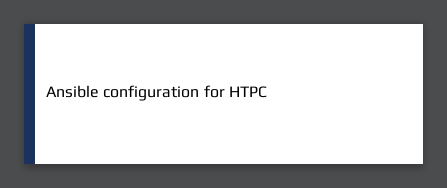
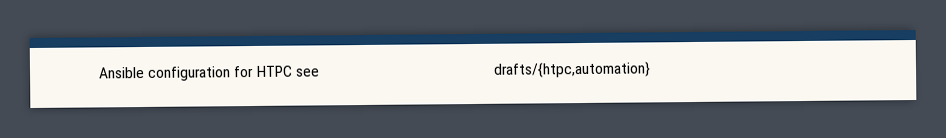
- Ansible configuration for HTPC
+ Ansible configuration for HTPC see drafts/{htpc,automation}

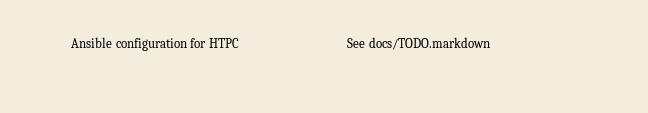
- Ansible configuration for HTPC see drafts/{htpc,automation}
+ Ansible configuration for HTPC
+ See docs/TODO.markdown

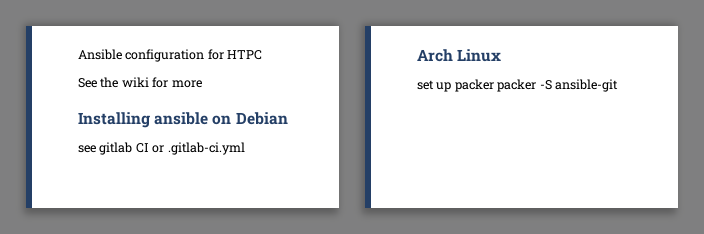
- See docs/TODO.markdown
+ See the wiki for more
+ Installing ansible on Debian
+ see gitlab CI or .gitlab-ci.yml
+ Arch Linux
+ set up packer packer -S ansible-git

